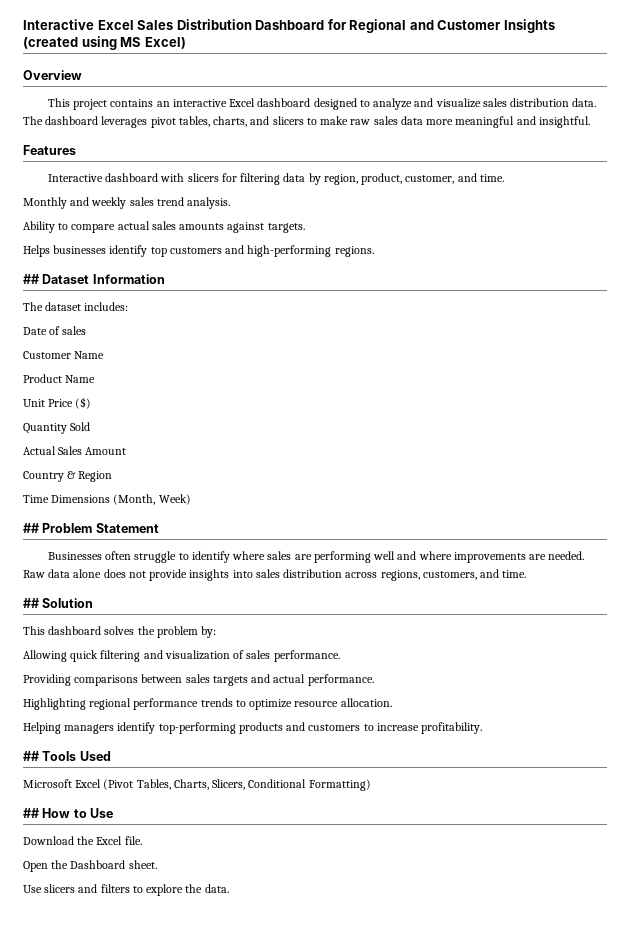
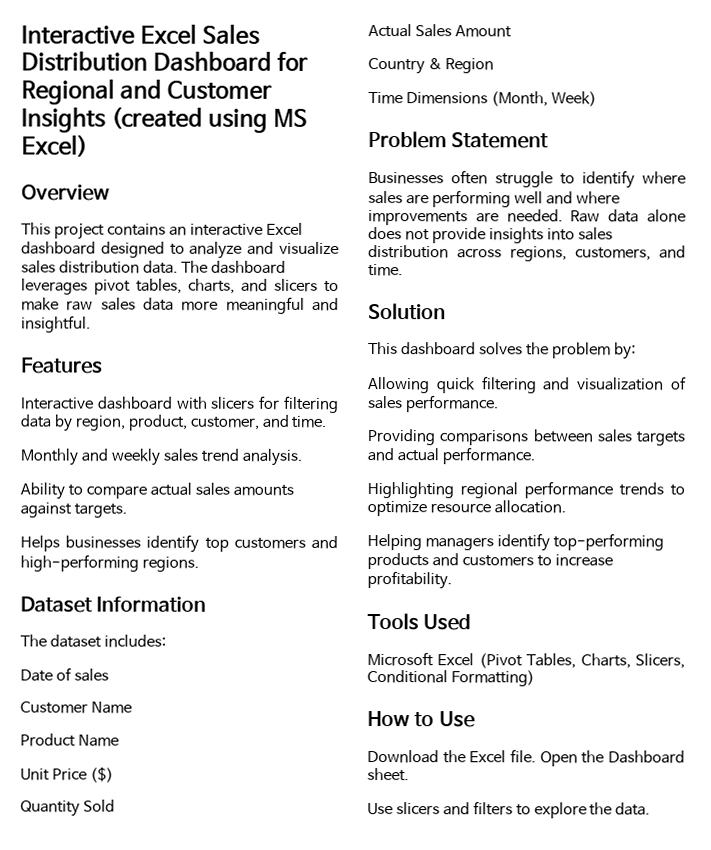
- ## Dataset Information
+ Dataset Information
- ## Problem Statement
+ Problem Statement
- ## Solution
+ Solution
- ## Tools Used
+ Tools Used
- ## How to Use
+ How to Use
- Download the Excel file.
- Open the Dashboard sheet.
+ Download the Excel file. Open the Dashboard sheet.

